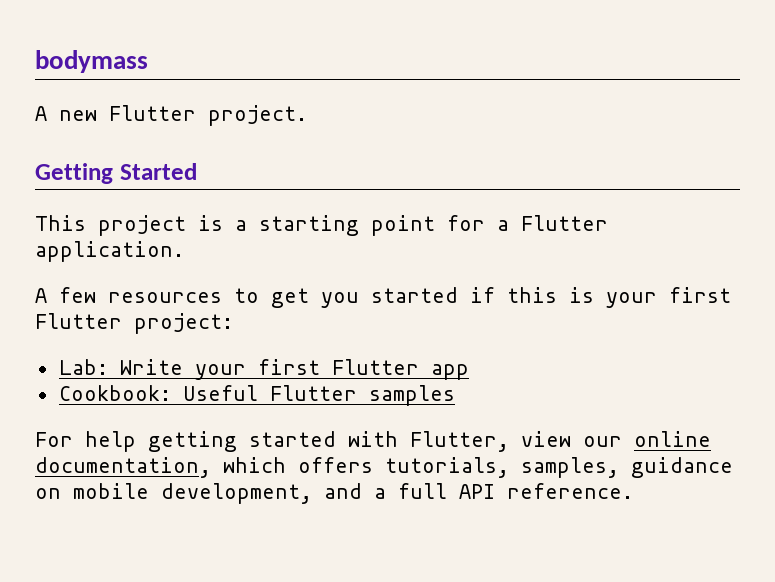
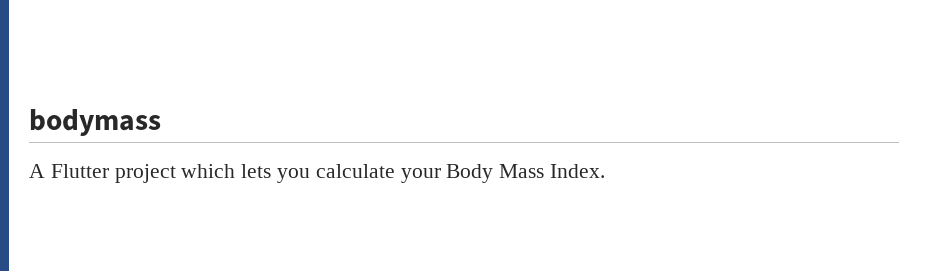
- A new Flutter project.
- Getting Started
- This project is a starting point for a Flutter application.
- A few resources to get you started if this is your first Flutter project:
- Lab: Write your first Flutter app
- Cookbook: Useful Flutter samples
- For help getting started with Flutter, view our online documentation, which offers tutorials, samples, guidance on mobile development, and a full API reference.
+ A Flutter project which lets you calculate your Body Mass Index.

